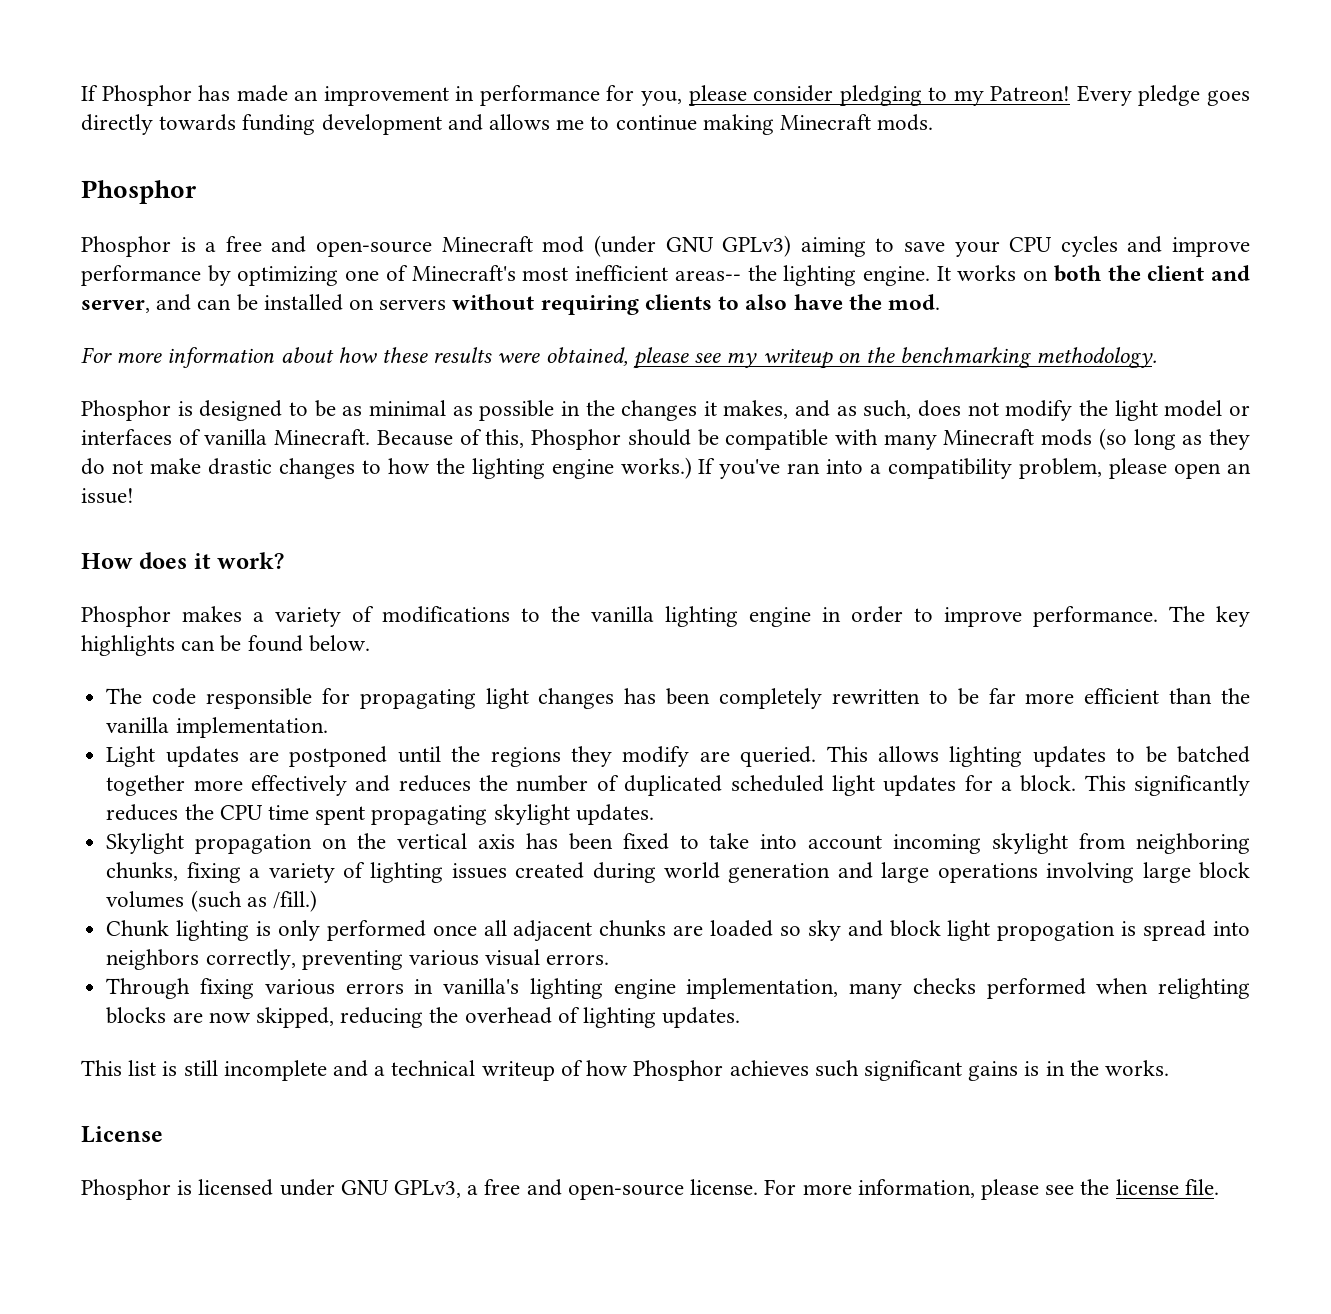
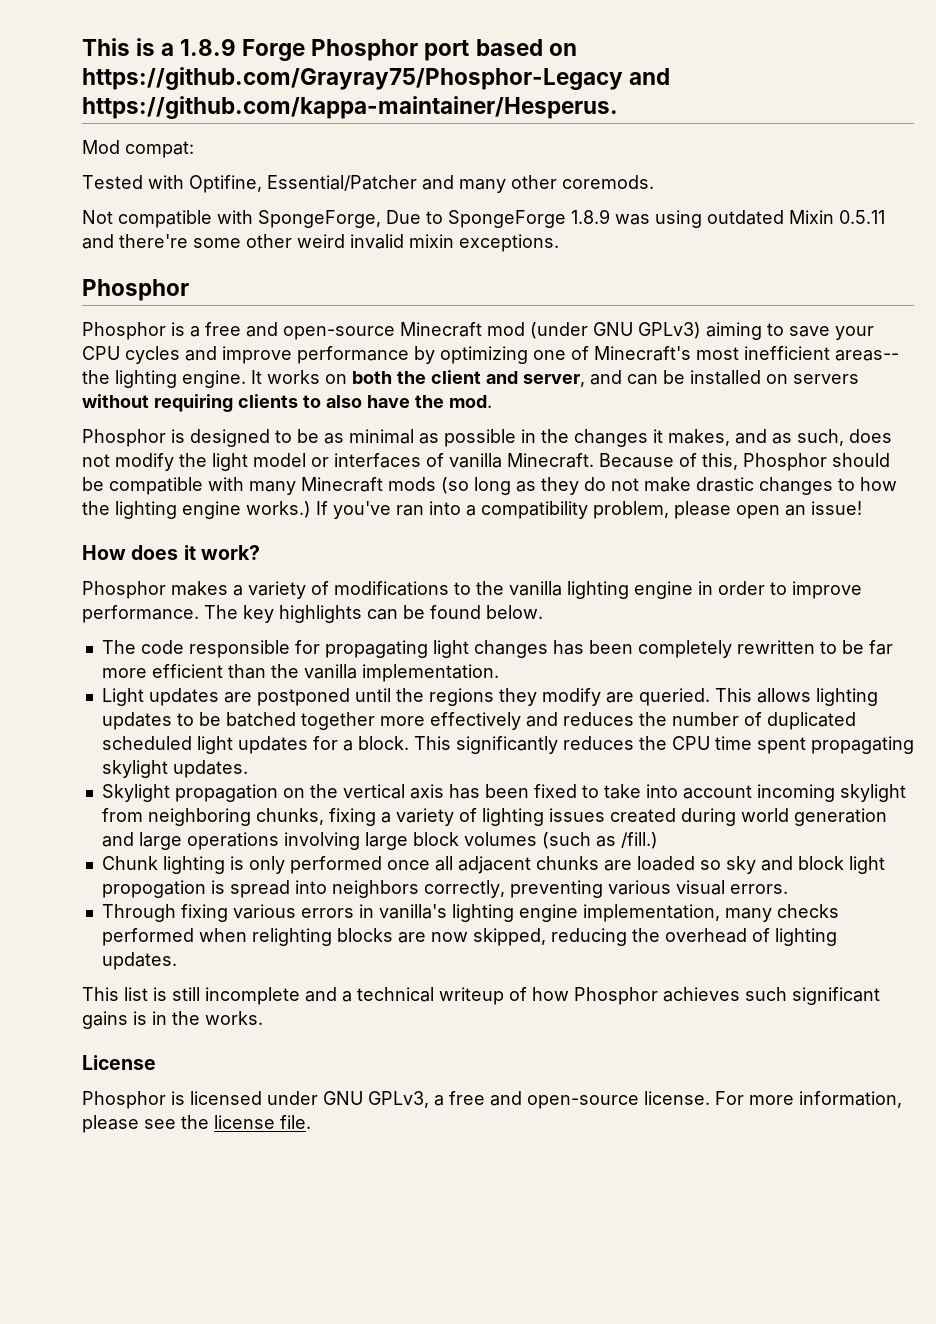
- If Phosphor has made an improvement in performance for you, please consider pledging to my Patreon! Every pledge goes directly towards funding development and allows me to continue making Minecraft mods.
+ This is a 1.8.9 Forge Phosphor port based on https://github.com/Grayray75/Phosphor-Legacy and https://github.com/kappa-maintainer/Hesperus.
+ Mod compat:
+ Tested with Optifine, Essential/Patcher and many other coremods.
+ Not compatible with SpongeForge, Due to SpongeForge 1.8.9 was using outdated Mixin 0.5.11 and there're some other weird invalid mixin exceptions.
- For more information about how these results were obtained, please see my writeup on the benchmarking methodology.

